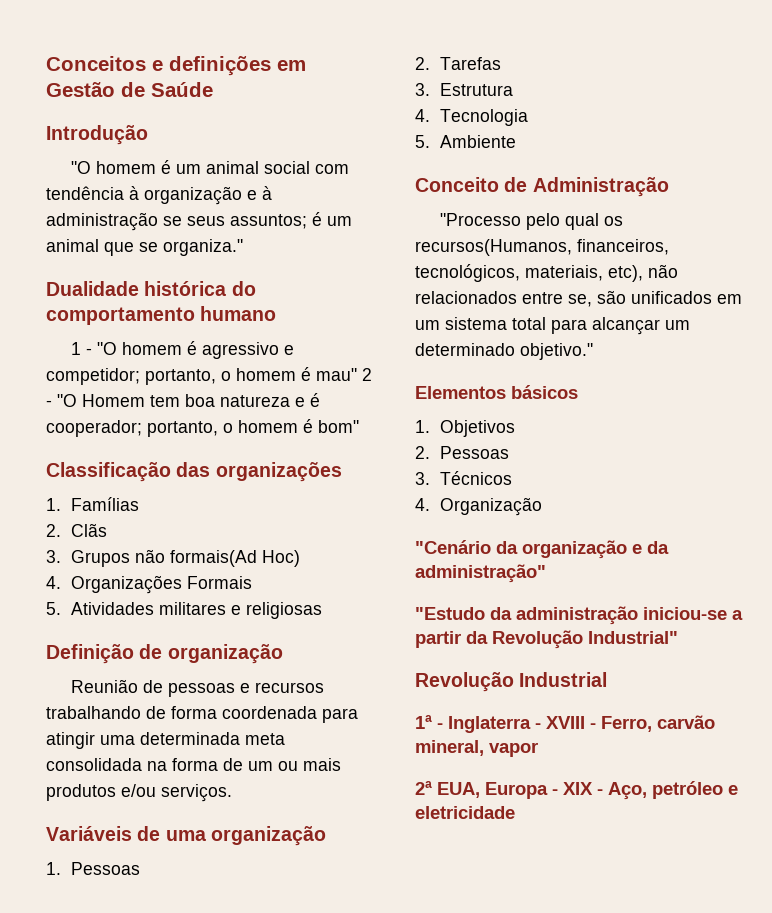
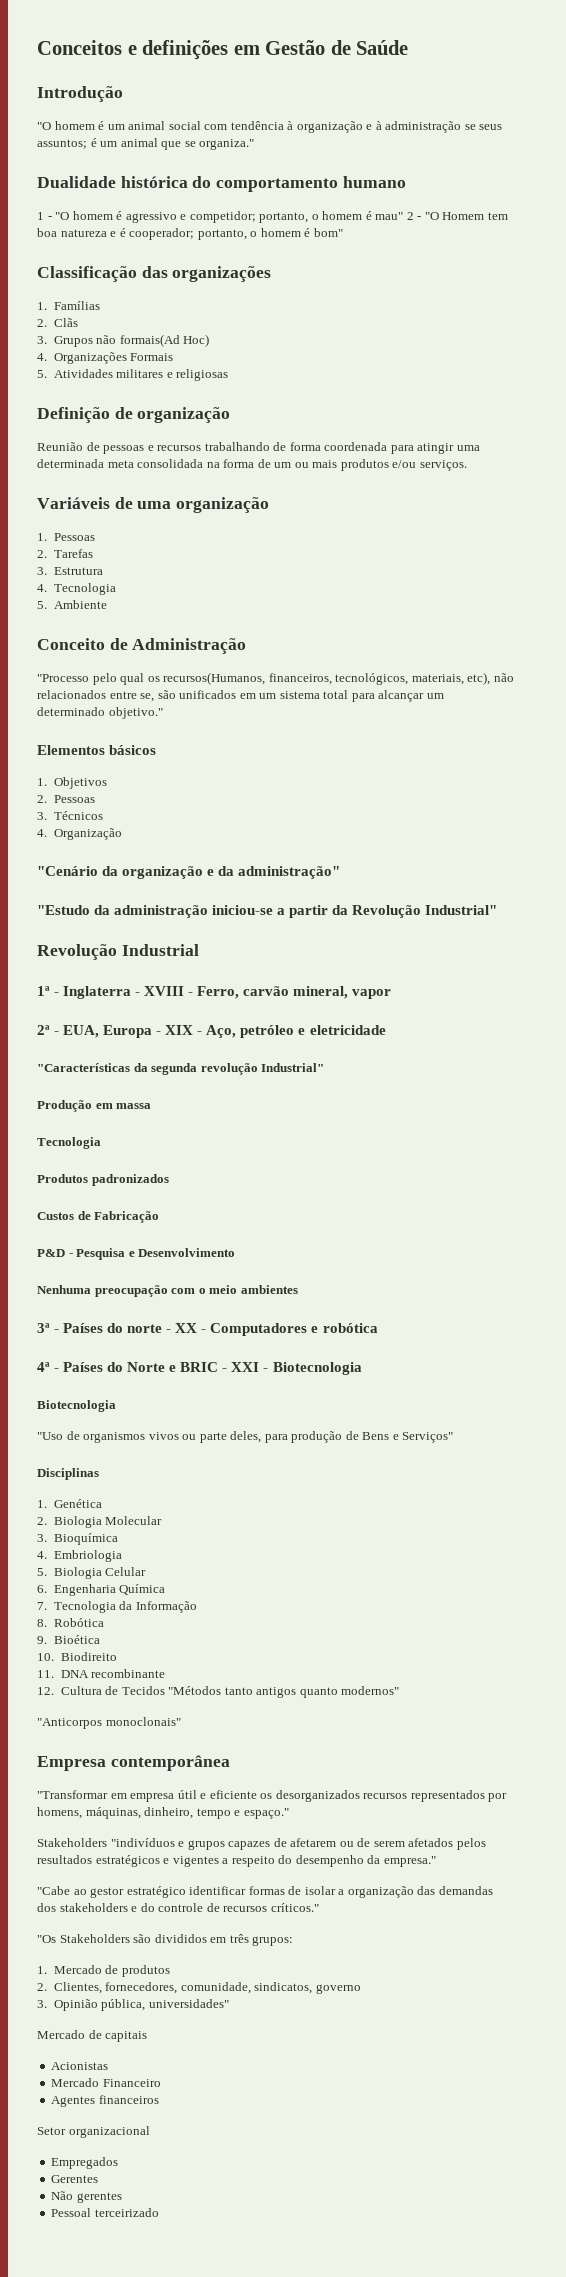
- 2ª EUA, Europa - XIX - Aço, petróleo e eletricidade
+ 2ª - EUA, Europa - XIX - Aço, petróleo e eletricidade
+ "Características da segunda revolução Industrial"
+ Produção em massa
+ Tecnologia
+ Produtos padronizados
+ Custos de Fabricação
+ P&D - Pesquisa e Desenvolvimento
+ Nenhuma preocupação com o meio ambientes
+ 3ª - Países do norte - XX - Computadores e robótica
+ 4ª - Países do Norte e BRIC - XXI - Biotecnologia
+ Biotecnologia
+ "Uso de organismos vivos ou parte deles, para produção de Bens e Serviços"
+ Disciplinas
+ 1. Genética
+ 2. Biologia Molecular
+ 3. Bioquímica
+ 4. Embriologia
+ 5. Biologia Celular
+ 6. Engenharia Química
+ 7. Tecnologia da Informação
+ 8. Robótica
+ 9. Bioética
+ 10. Biodireito
+ 11. DNA recombinante
+ 12. Cultura de Tecidos "Métodos tanto antigos quanto modernos"
+ "Anticorpos monoclonais"
+ Empresa contemporânea
+ "Transformar em empresa útil e eficiente os desorganizados recursos representados por homens, máquinas, dinheiro, tempo e espaço."
+ Stakeholders "indivíduos e grupos capazes de afetarem ou de serem afetados pelos resultados estratégicos e vigentes a respeito do desempenho da empresa."
+ "Cabe ao gestor estratégico identificar formas de isolar a organização das demandas dos stakeholders e do controle de recursos críticos."
+ "Os Stakeholders são divididos em três grupos:
+ 1. Mercado de produtos
+ 2. Clientes, fornecedores, comunidade, sindicatos, governo
+ 3. Opinião pública, universidades"
+ Mercado de capitais
+ Acionistas
+ Mercado Financeiro
+ Agentes financeiros
+ Setor organizacional
+ Empregados
+ Gerentes
+ Não gerentes
+ Pessoal terceirizado

